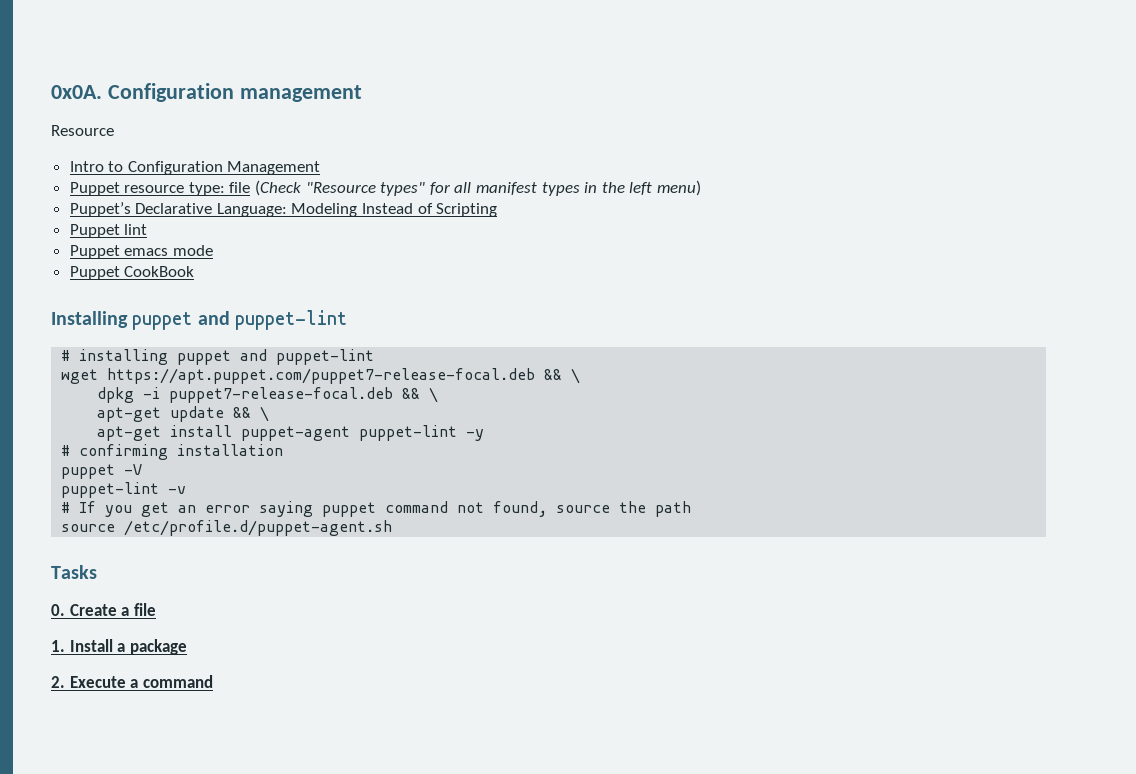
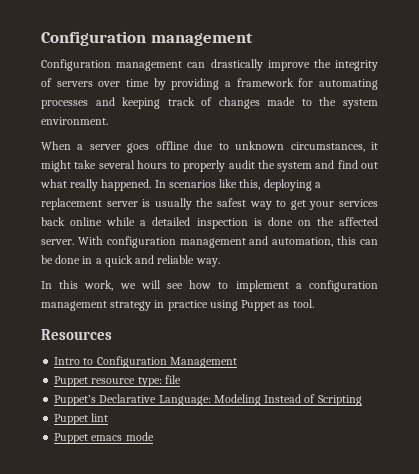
- 0x0A.
- Resource
+ Configuration management can drastically improve the integrity of servers over time by providing a framework for automating processes and keeping track of changes made to the system environment.
+ When a server goes offline due to unknown circumstances, it might take several hours to properly audit the system and find out what really happened. In scenarios like this, deploying a replacement server is usually the safest way to get your services back online while a detailed inspection is done on the affected server. With configuration management and automation, this can be done in a quick and reliable way.
+ In this work, we will see how to implement a configuration management strategy in practice using Puppet as tool.
+ Resources
- Puppet resource type: file (Check "Resource types" for all manifest types in the left menu)
+ Puppet resource type: file
- Puppet CookBook
- Installing puppet and puppet-lint
- # installing puppet and puppet-lint
- wget https://apt.puppet.com/puppet7-release-focal.deb && \
- dpkg -i puppet7-release-focal.deb && \
- apt-get update && \
- apt-get install puppet-agent puppet-lint -y
- # confirming installation
- puppet -V
- puppet-lint -v
- # If you get an error saying puppet command not found, source the path
- source /etc/profile.d/puppet-agent.sh
- Tasks
- 0. Create a file
- 1. Install a package
- 2. Execute a command

